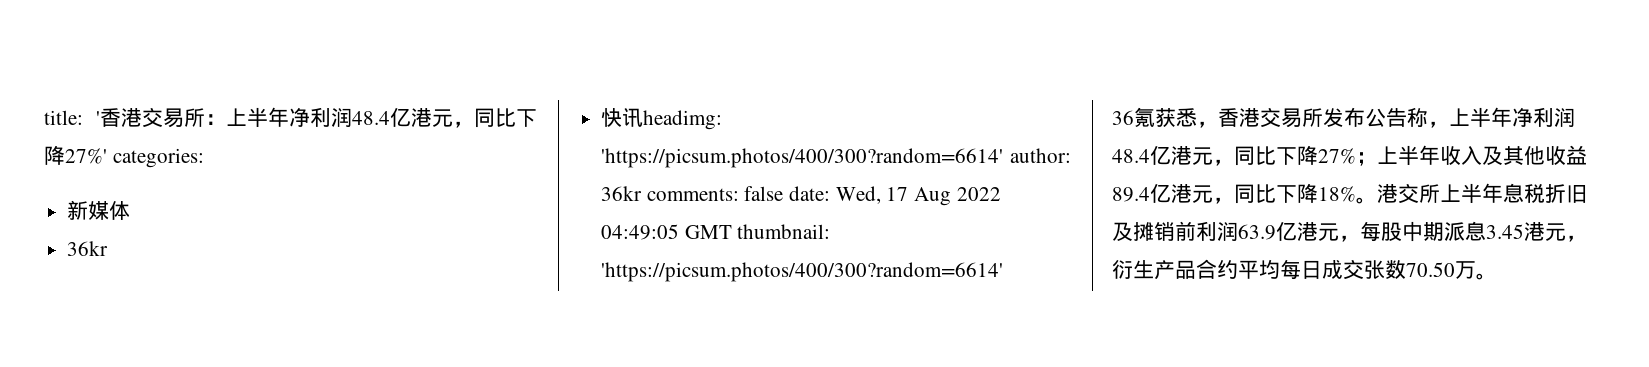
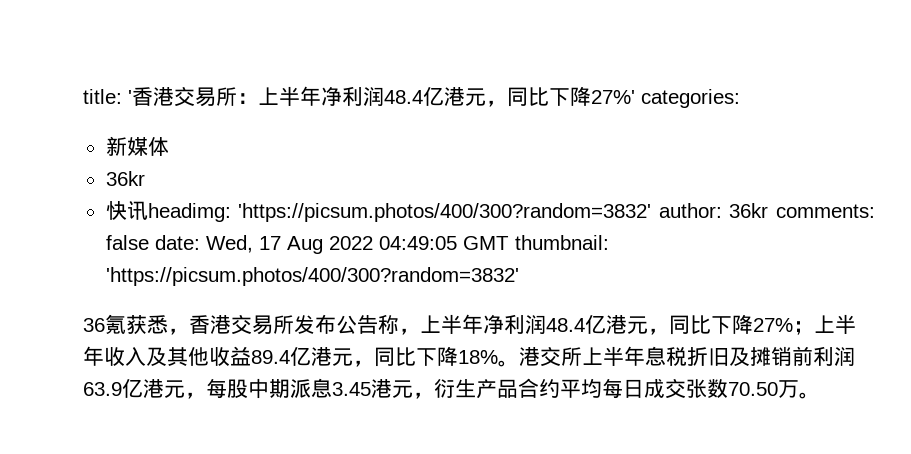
- 快讯headimg: 'https://picsum.photos/400/300?random=6614' author: 36kr comments: false date: Wed, 17 Aug 2022 04:49:05 GMT thumbnail: 'https://picsum.photos/400/300?random=6614'
+ 快讯headimg: 'https://picsum.photos/400/300?random=3832' author: 36kr comments: false date: Wed, 17 Aug 2022 04:49:05 GMT thumbnail: 'https://picsum.photos/400/300?random=3832'

